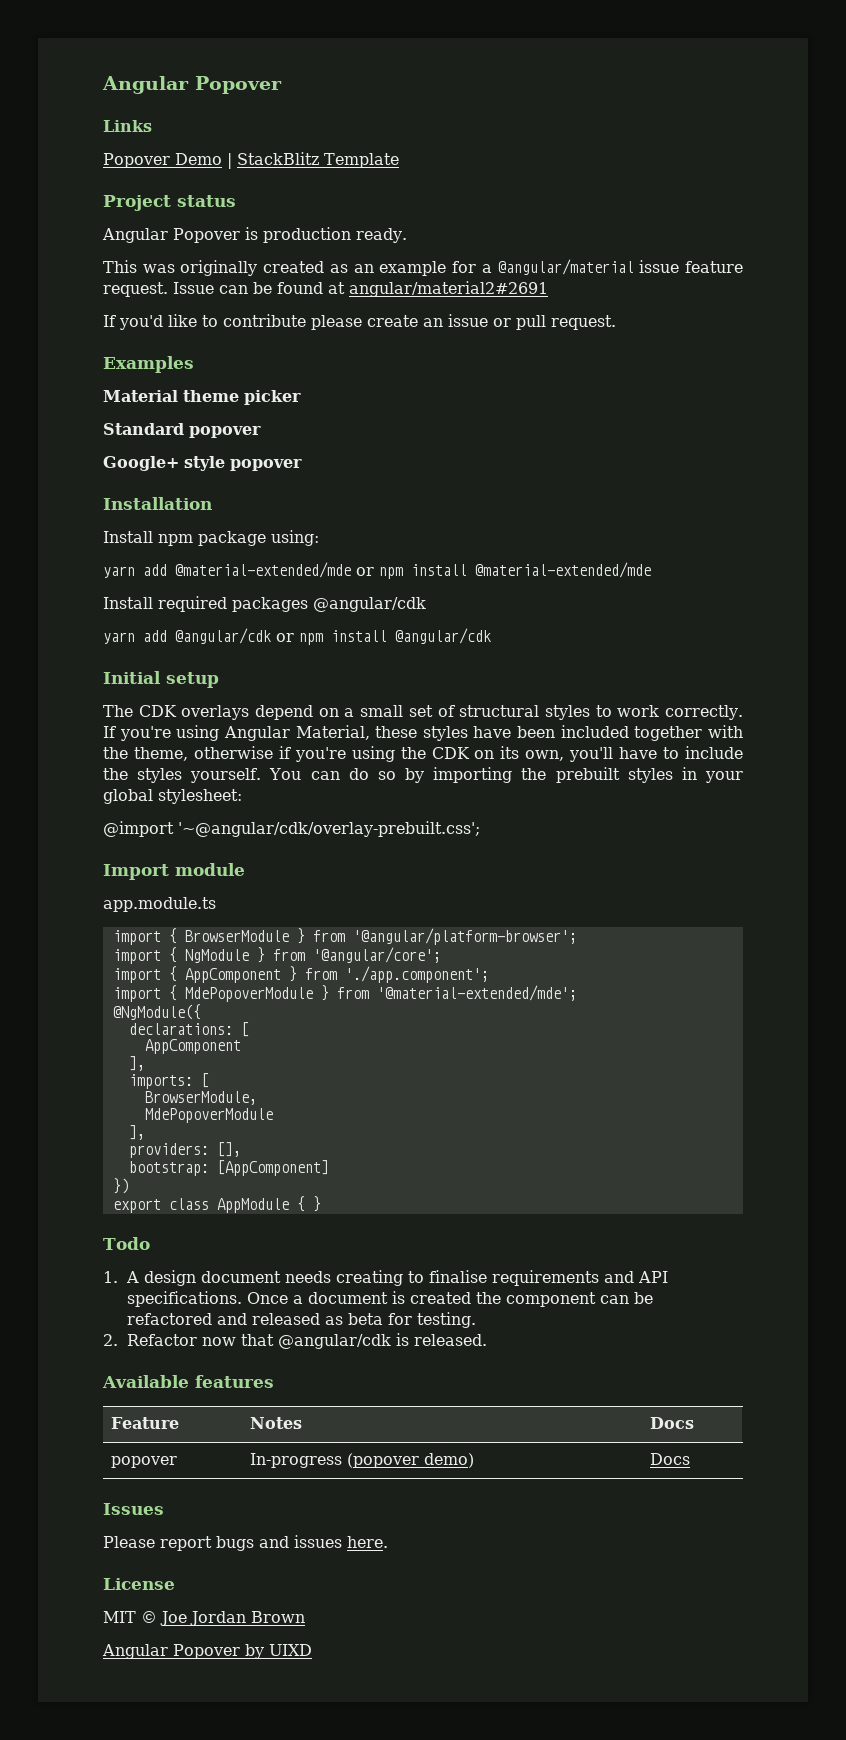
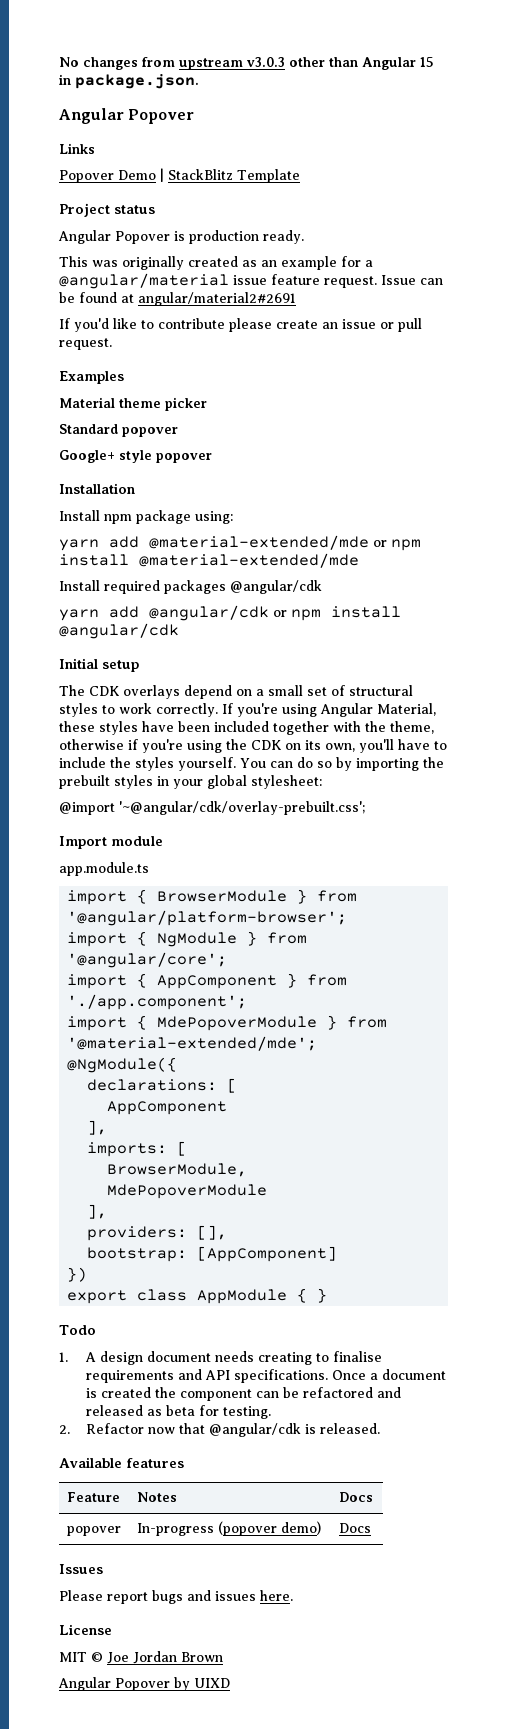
+ No changes from upstream v3.0.3 other than Angular 15 in package.json.

